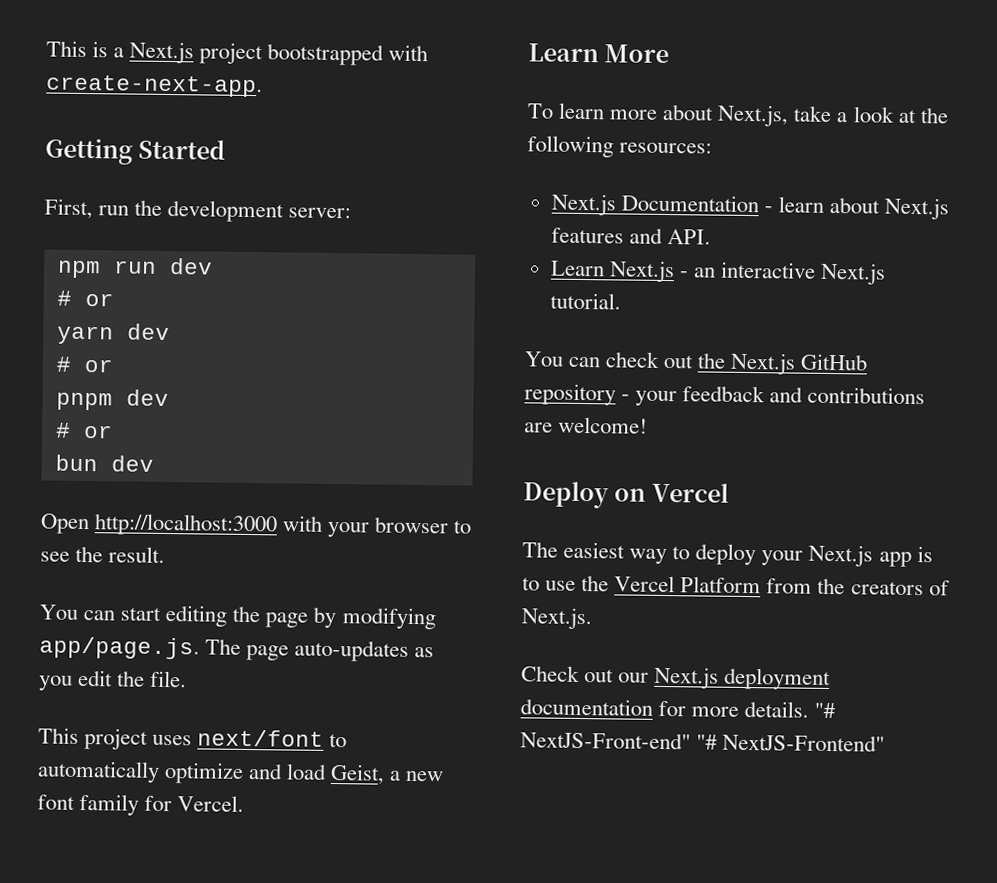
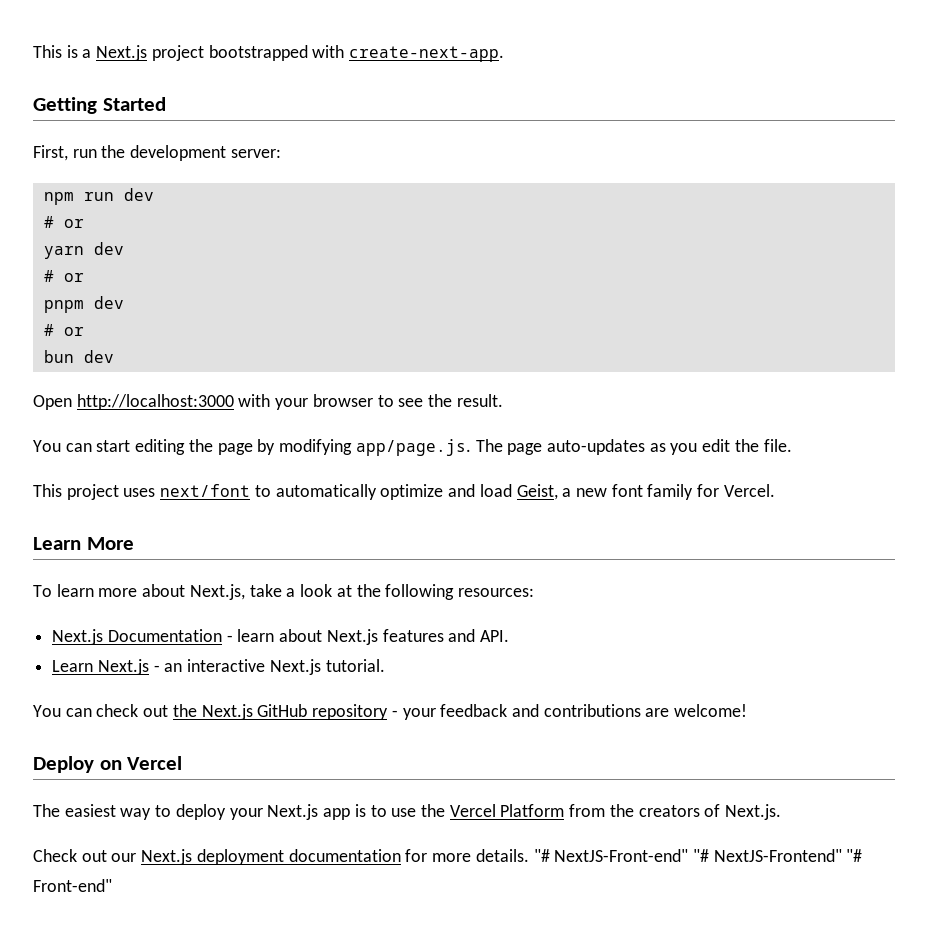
- "# NextJS-Front-end" "# NextJS-Frontend"
+ "# NextJS-Front-end" "# NextJS-Frontend" "# Front-end"

